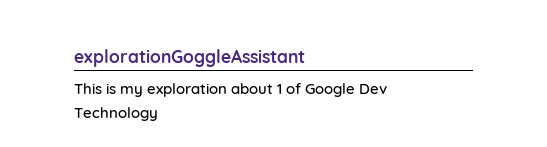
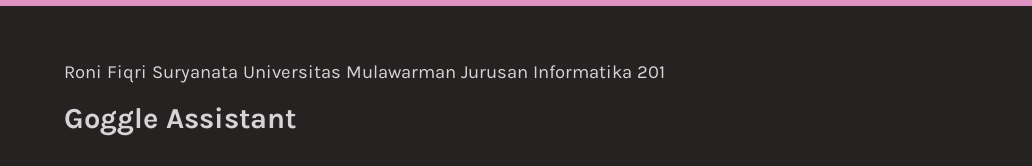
- explorationGoggleAssistant
- This is my exploration about 1 of Google Dev Technology
+ Roni Fiqri Suryanata Universitas Mulawarman Jurusan Informatika 201
+ Goggle Assistant

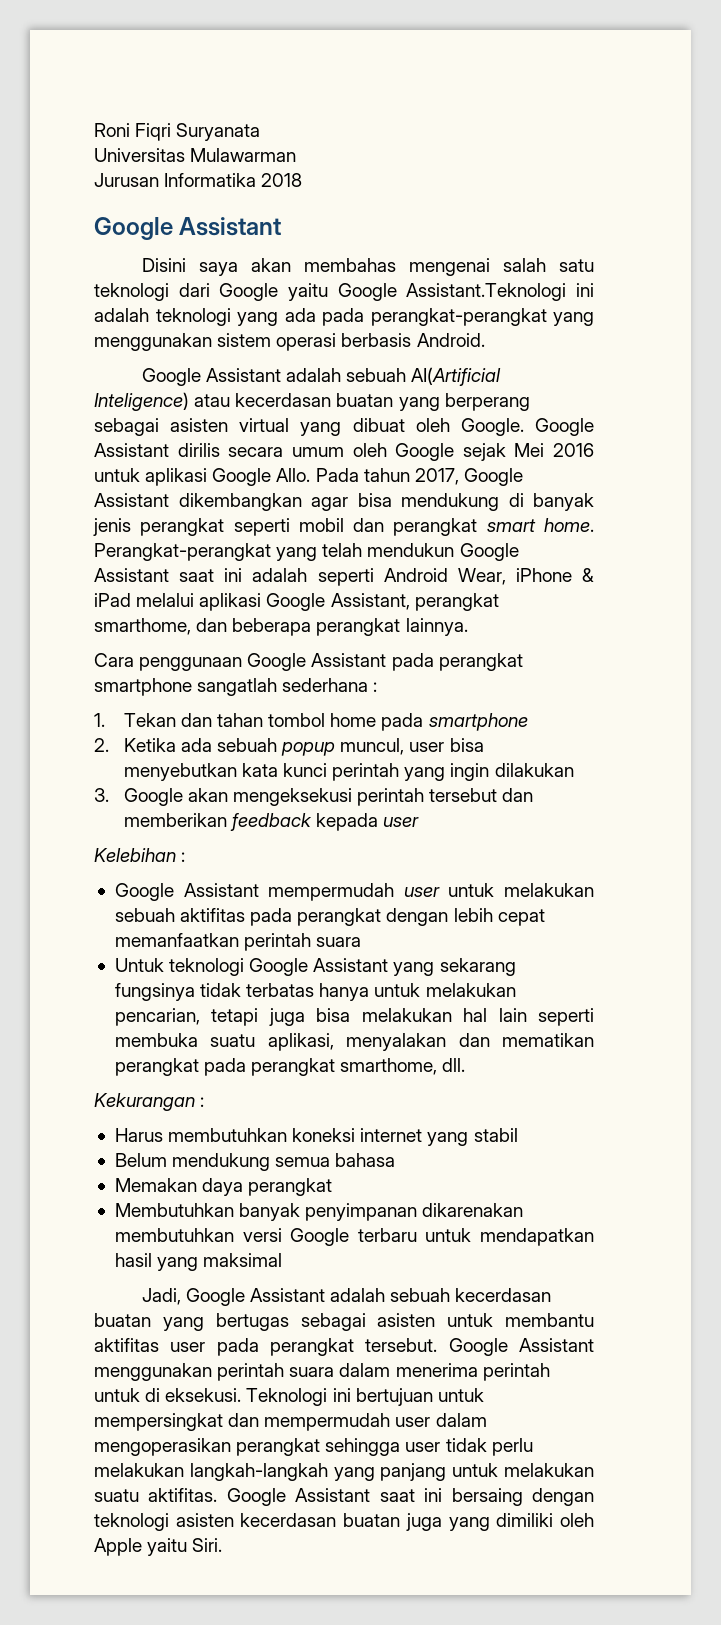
- Roni Fiqri Suryanata Universitas Mulawarman Jurusan Informatika 201
- Goggle Assistant
+ Roni Fiqri Suryanata
+ Universitas Mulawarman
+ Jurusan Informatika 2018
+ Google Assistant
+ Disini saya akan membahas mengenai salah satu teknologi dari Google yaitu Google Assistant.Teknologi ini adalah teknologi yang ada pada perangkat-perangkat yang menggunakan sistem operasi berbasis Android.
+ Google Assistant adalah sebuah AI(Artificial Inteligence) atau kecerdasan buatan yang berperang sebagai asisten virtual yang dibuat oleh Google. Google Assistant dirilis secara umum oleh Google sejak Mei 2016 untuk aplikasi Google Allo. Pada tahun 2017, Google Assistant dikembangkan agar bisa mendukung di banyak jenis perangkat seperti mobil dan perangkat smart home. Perangkat-perangkat yang telah mendukun Google Assistant saat ini adalah seperti Android Wear, iPhone & iPad melalui aplikasi Google Assistant, perangkat smarthome, dan beberapa perangkat lainnya.
+ Cara penggunaan Google Assistant pada perangkat smartphone sangatlah sederhana :
+ 1. Tekan dan tahan tombol home pada smartphone
+ 2. Ketika ada sebuah popup muncul, user bisa menyebutkan kata kunci perintah yang ingin dilakukan
+ 3. Google akan mengeksekusi perintah tersebut dan memberikan feedback kepada user
+ Kelebihan :
+ Google Assistant mempermudah user untuk melakukan sebuah aktifitas pada perangkat dengan lebih cepat memanfaatkan perintah suara
+ Untuk teknologi Google Assistant yang sekarang fungsinya tidak terbatas hanya untuk melakukan pencarian, tetapi juga bisa melakukan hal lain seperti membuka suatu aplikasi, menyalakan dan mematikan perangkat pada perangkat smarthome, dll.
+ Kekurangan :
+ Harus membutuhkan koneksi internet yang stabil
+ Belum mendukung semua bahasa
+ Memakan daya perangkat
+ Membutuhkan banyak penyimpanan dikarenakan membutuhkan versi Google terbaru untuk mendapatkan hasil yang maksimal
+ Jadi, Google Assistant adalah sebuah kecerdasan buatan yang bertugas sebagai asisten untuk membantu aktifitas user pada perangkat tersebut. Google Assistant menggunakan perintah suara dalam menerima perintah untuk di eksekusi. Teknologi ini bertujuan untuk mempersingkat dan mempermudah user dalam mengoperasikan perangkat sehingga user tidak perlu melakukan langkah-langkah yang panjang untuk melakukan suatu aktifitas. Google Assistant saat ini bersaing dengan teknologi asisten kecerdasan buatan juga yang dimiliki oleh Apple yaitu Siri.

